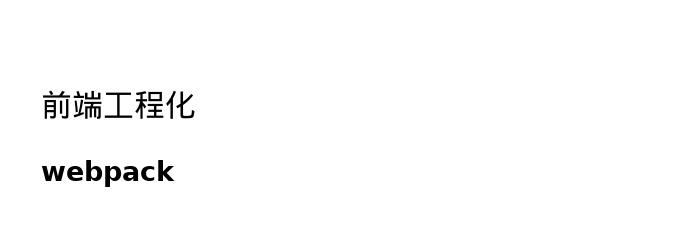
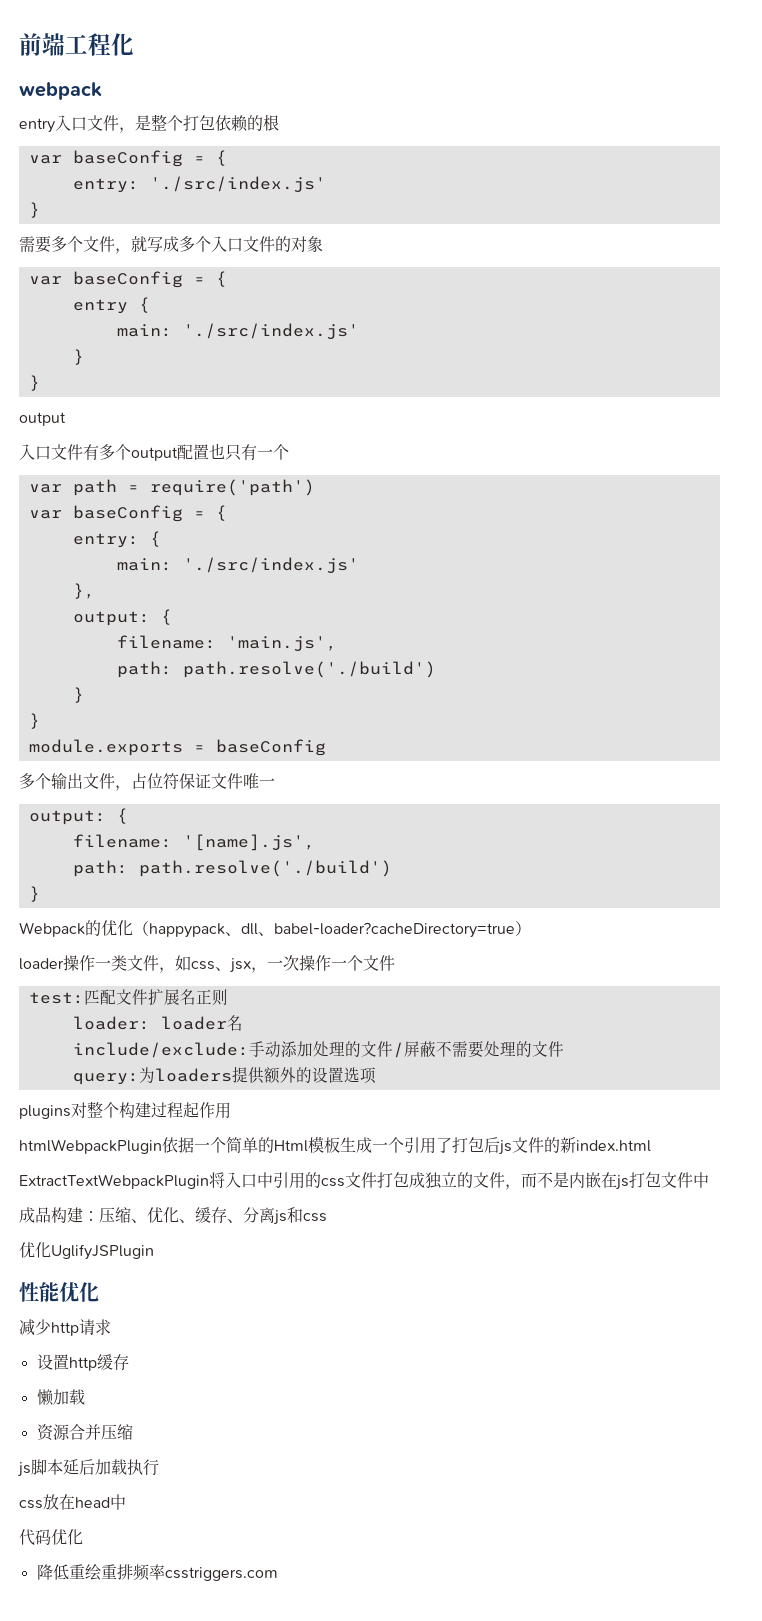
+ entry入口文件，是整个打包依赖的根
+ var baseConfig = {
+ entry: './src/index.js'
+ }
+ 需要多个文件，就写成多个入口文件的对象
+ var baseConfig = {
+ entry {
+ main: './src/index.js'
+ }
+ }
+ output
+ 入口文件有多个output配置也只有一个
+ var path = require('path')
+ var baseConfig = {
+ entry: {
+ main: './src/index.js'
+ },
+ output: {
+ filename: 'main.js',
+ path: path.resolve('./build')
+ }
+ }
+ module.exports = baseConfig
+ 多个输出文件，占位符保证文件唯一
+ output: {
+ filename: '[name].js',
+ path: path.resolve('./build')
+ }
+ Webpack的优化（happypack、dll、babel-loader?cacheDirectory=true）
+ loader操作一类文件，如css、jsx，一次操作一个文件
+ test:匹配文件扩展名正则
+ loader: loader名
+ include/exclude:手动添加处理的文件/屏蔽不需要处理的文件
+ query:为loaders提供额外的设置选项
+ plugins对整个构建过程起作用
+ htmlWebpackPlugin依据一个简单的Html模板生成一个引用了打包后js文件的新index.html
+ ExtractTextWebpackPlugin将入口中引用的css文件打包成独立的文件，而不是内嵌在js打包文件中
+ 成品构建：压缩、优化、缓存、分离js和css
+ 优化UglifyJSPlugin
+ 性能优化
+ 减少http请求
+ 设置http缓存
+ 懒加载
+ 资源合并压缩
+ js脚本延后加载执行
+ css放在head中
+ 代码优化
+ 降低重绘重排频率csstriggers.com

